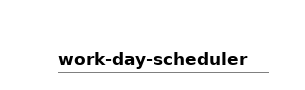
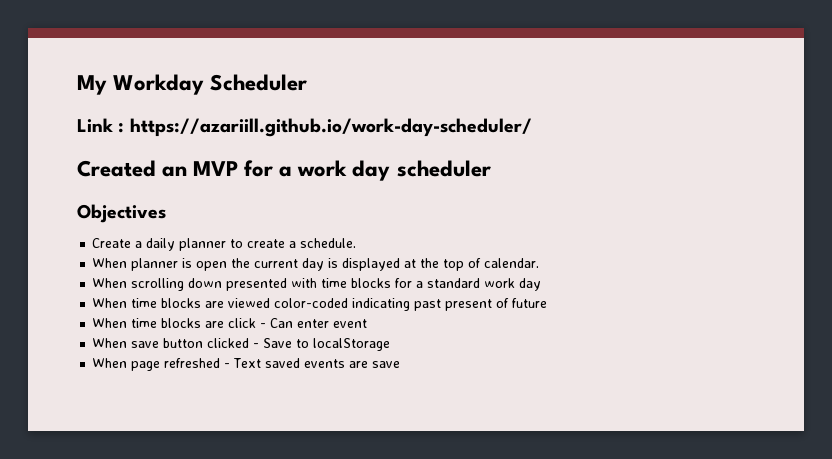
- work-day-scheduler
+ My Workday Scheduler
+ Link : https://azariill.github.io/work-day-scheduler/
+ Created an MVP for a work day scheduler
+ Objectives
+ Create a daily planner to create a schedule.
+ When planner is open the current day is displayed at the top of calendar.
+ When scrolling down presented with time blocks for a standard work day
+ When time blocks are viewed color-coded indicating past present of future
+ When time blocks are click - Can enter event
+ When save button clicked - Save to localStorage
+ When page refreshed - Text saved events are save

